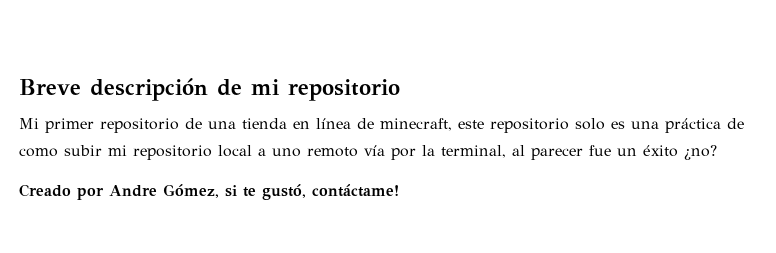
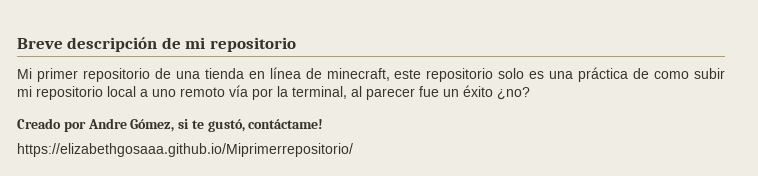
+ https://elizabethgosaaa.github.io/Miprimerrepositorio/

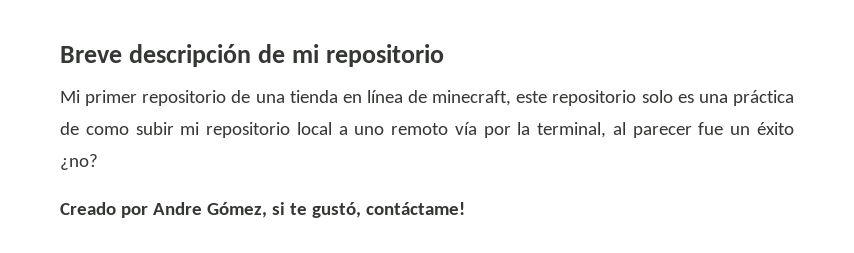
- https://elizabethgosaaa.github.io/Miprimerrepositorio/

